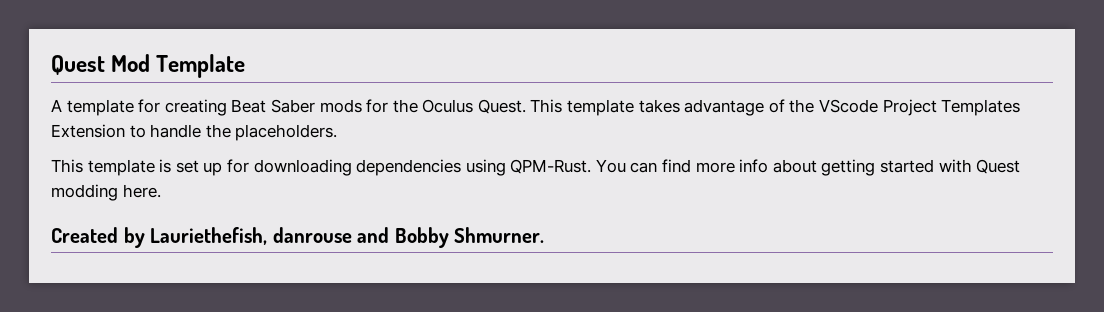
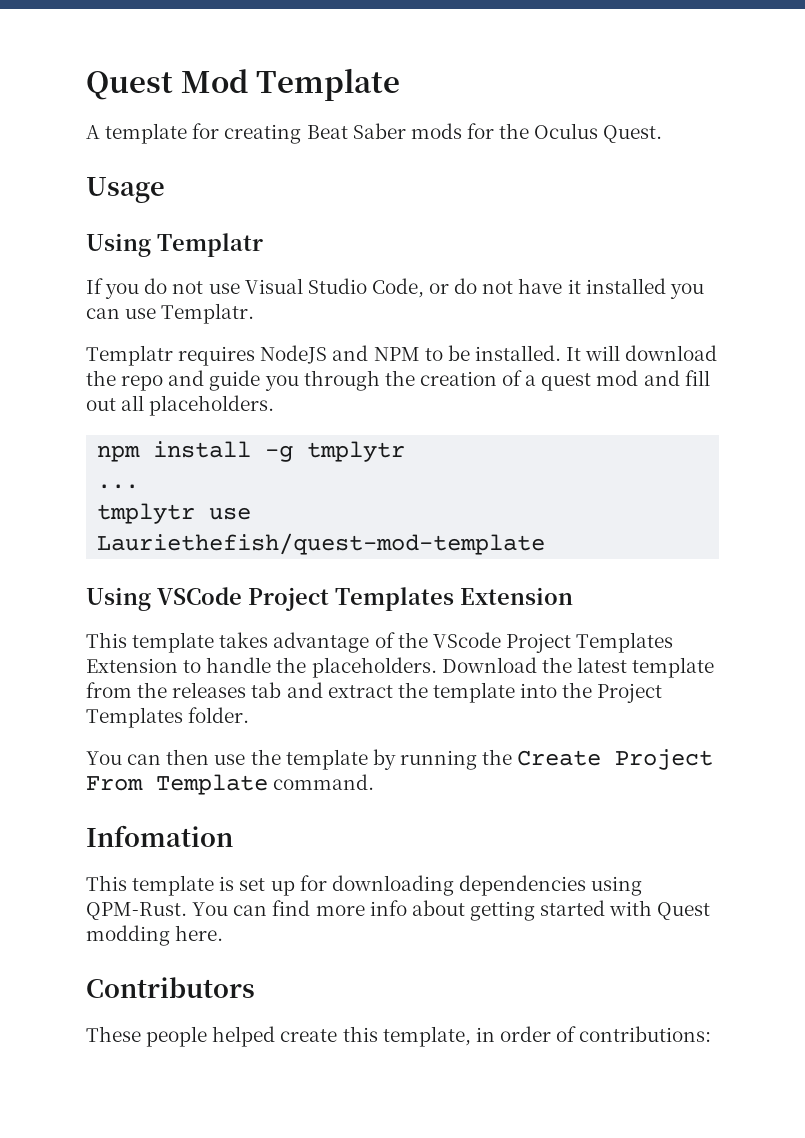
- A template for creating Beat Saber mods for the Oculus Quest. This template takes advantage of the VScode Project Templates Extension to handle the placeholders.
+ A template for creating Beat Saber mods for the Oculus Quest.
+ Usage
+ Using Templatr
+ If you do not use Visual Studio Code, or do not have it installed you can use Templatr.
+ Templatr requires NodeJS and NPM to be installed. It will download the repo and guide you through the creation of a quest mod and fill out all placeholders.
+ npm install -g tmplytr
+ ...
+ tmplytr use Lauriethefish/quest-mod-template
+ Using VSCode Project Templates Extension
+ This template takes advantage of the VScode Project Templates Extension to handle the placeholders. Download the latest template from the releases tab and extract the template into the Project Templates folder.
+ You can then use the template by running the Create Project From Template command.
+ Infomation
- Created by Lauriethefish, danrouse and Bobby Shmurner.
+ Contributors
+ These people helped create this template, in order of contributions:

